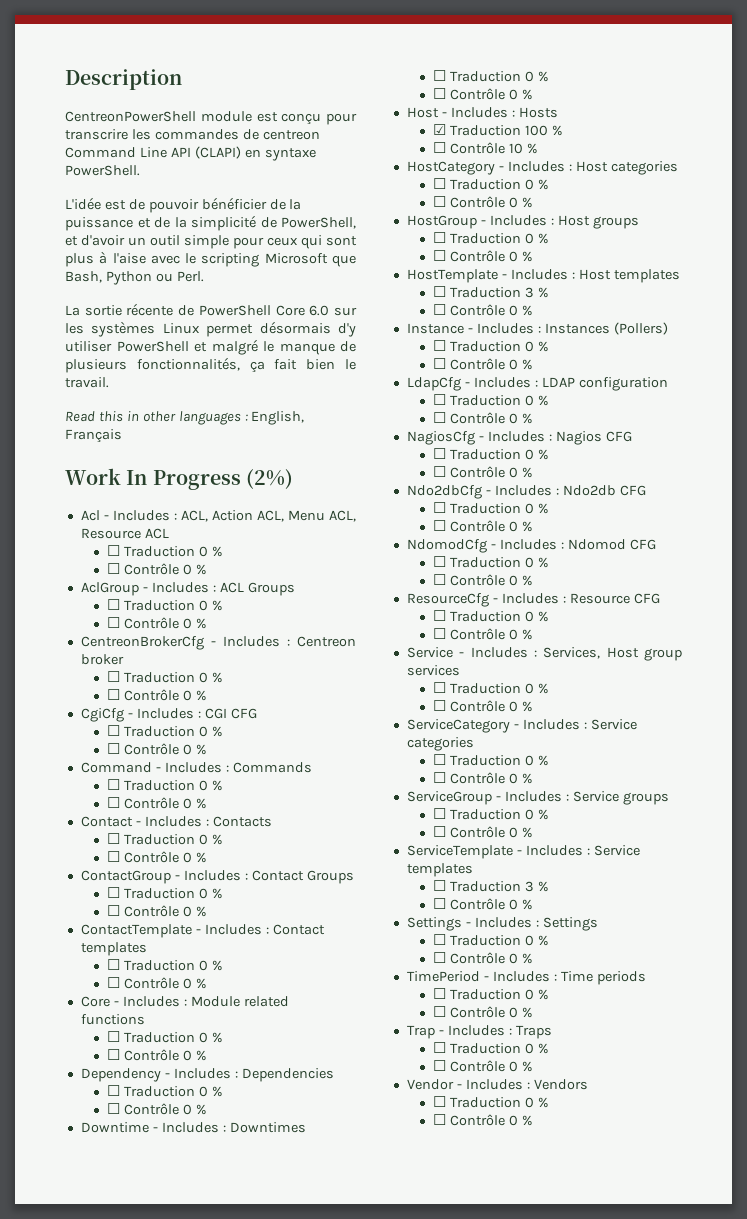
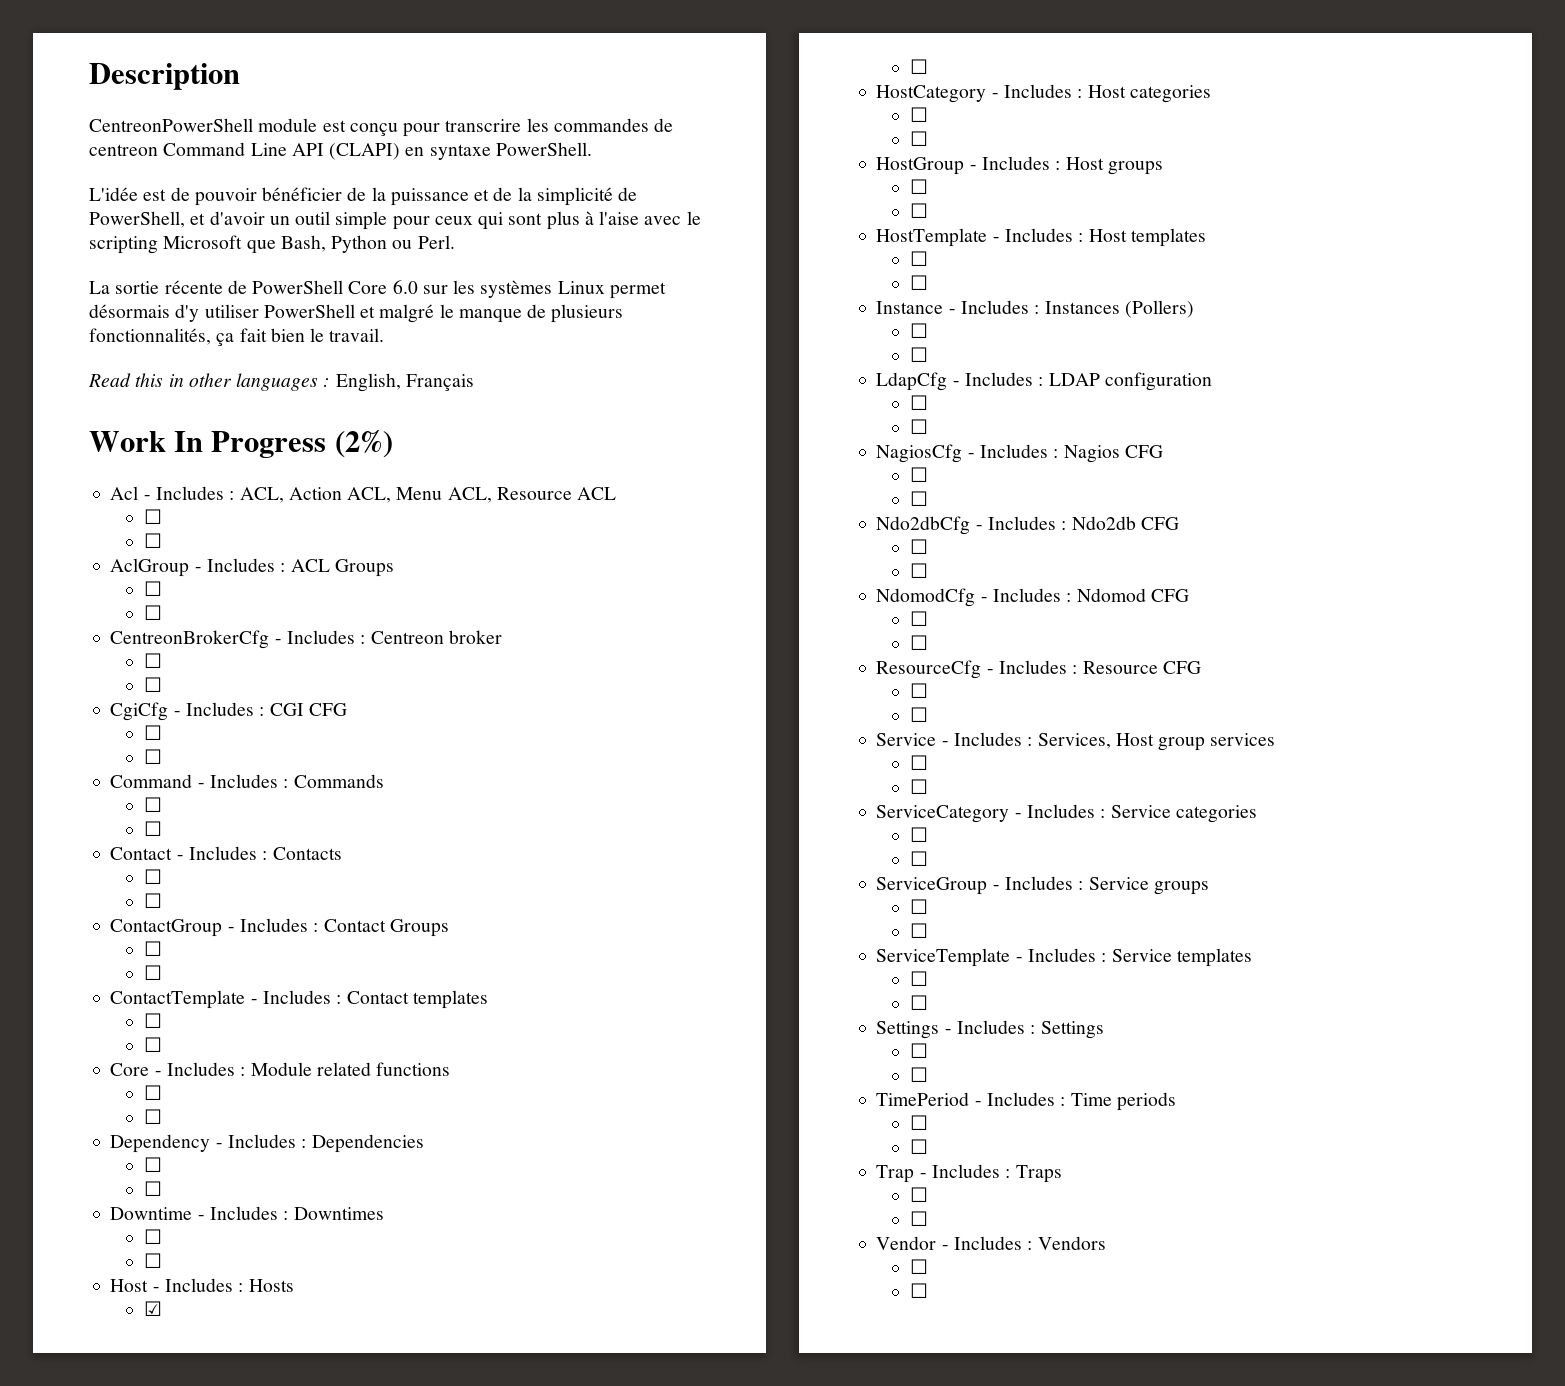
  Acl - Includes : ACL, Action ACL, Menu ACL, Resource ACL
- ☐ Traduction 0 %
- ☐ Contrôle 0 %
+ ☐
+ ☐
  AclGroup - Includes : ACL Groups
- ☐ Traduction 0 %
- ☐ Contrôle 0 %
+ ☐
+ ☐
  CentreonBrokerCfg - Includes : Centreon broker
- ☐ Traduction 0 %
- ☐ Contrôle 0 %
+ ☐
+ ☐
  CgiCfg - Includes : CGI CFG
- ☐ Traduction 0 %
- ☐ Contrôle 0 %
+ ☐
+ ☐
  Command - Includes : Commands
- ☐ Traduction 0 %
- ☐ Contrôle 0 %
+ ☐
+ ☐
  Contact - Includes : Contacts
- ☐ Traduction 0 %
- ☐ Contrôle 0 %
+ ☐
+ ☐
  ContactGroup - Includes : Contact Groups
- ☐ Traduction 0 %
- ☐ Contrôle 0 %
+ ☐
+ ☐
  ContactTemplate - Includes : Contact templates
- ☐ Traduction 0 %
- ☐ Contrôle 0 %
+ ☐
+ ☐
  Core - Includes : Module related functions
- ☐ Traduction 0 %
- ☐ Contrôle 0 %
+ ☐
+ ☐
  Dependency - Includes : Dependencies
- ☐ Traduction 0 %
- ☐ Contrôle 0 %
+ ☐
+ ☐
  Downtime - Includes : Downtimes
- ☐ Traduction 0 %
- ☐ Contrôle 0 %
+ ☐
+ ☐
- ☑ Traduction 100 %
- ☐ Contrôle 10 %
+ ☑
+ ☐
  HostCategory - Includes : Host categories
- ☐ Traduction 0 %
- ☐ Contrôle 0 %
+ ☐
+ ☐
  HostGroup - Includes : Host groups
- ☐ Traduction 0 %
- ☐ Contrôle 0 %
+ ☐
+ ☐
  HostTemplate - Includes : Host templates
- ☐ Traduction 3 %
- ☐ Contrôle 0 %
+ ☐
+ ☐
  Instance - Includes : Instances (Pollers)
- ☐ Traduction 0 %
- ☐ Contrôle 0 %
+ ☐
+ ☐
  LdapCfg - Includes : LDAP configuration
- ☐ Traduction 0 %
- ☐ Contrôle 0 %
+ ☐
+ ☐
  NagiosCfg - Includes : Nagios CFG
- ☐ Traduction 0 %
- ☐ Contrôle 0 %
+ ☐
+ ☐
  Ndo2dbCfg - Includes : Ndo2db CFG
- ☐ Traduction 0 %
- ☐ Contrôle 0 %
+ ☐
+ ☐
  NdomodCfg - Includes : Ndomod CFG
- ☐ Traduction 0 %
- ☐ Contrôle 0 %
+ ☐
+ ☐
  ResourceCfg - Includes : Resource CFG
- ☐ Traduction 0 %
- ☐ Contrôle 0 %
+ ☐
+ ☐
  Service - Includes : Services, Host group services
- ☐ Traduction 0 %
- ☐ Contrôle 0 %
+ ☐
+ ☐
  ServiceCategory - Includes : Service categories
- ☐ Traduction 0 %
- ☐ Contrôle 0 %
+ ☐
+ ☐
  ServiceGroup - Includes : Service groups
- ☐ Traduction 0 %
- ☐ Contrôle 0 %
+ ☐
+ ☐
  ServiceTemplate - Includes : Service templates
- ☐ Traduction 3 %
- ☐ Contrôle 0 %
+ ☐
+ ☐
  Settings - Includes : Settings
- ☐ Traduction 0 %
- ☐ Contrôle 0 %
+ ☐
+ ☐
  TimePeriod - Includes : Time periods
- ☐ Traduction 0 %
- ☐ Contrôle 0 %
+ ☐
+ ☐
  Trap - Includes : Traps
- ☐ Traduction 0 %
- ☐ Contrôle 0 %
+ ☐
+ ☐
  Vendor - Includes : Vendors
- ☐ Traduction 0 %
- ☐ Contrôle 0 %
+ ☐
+ ☐

